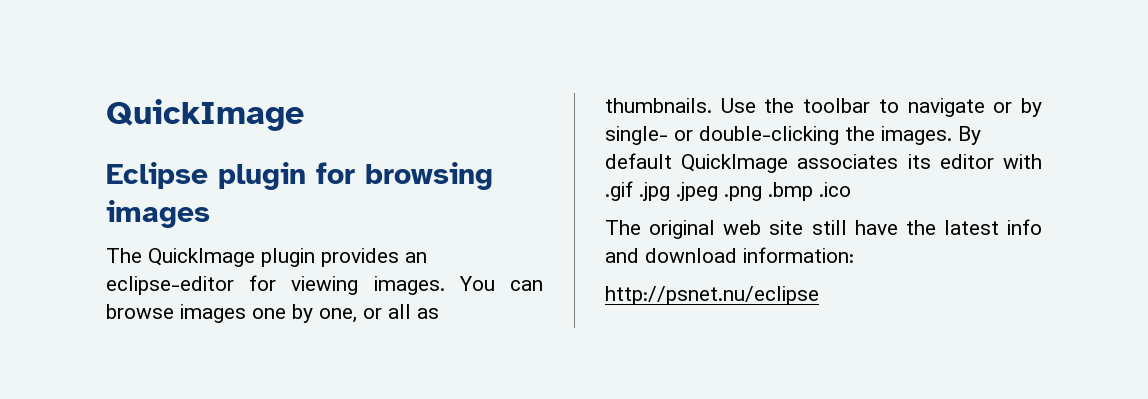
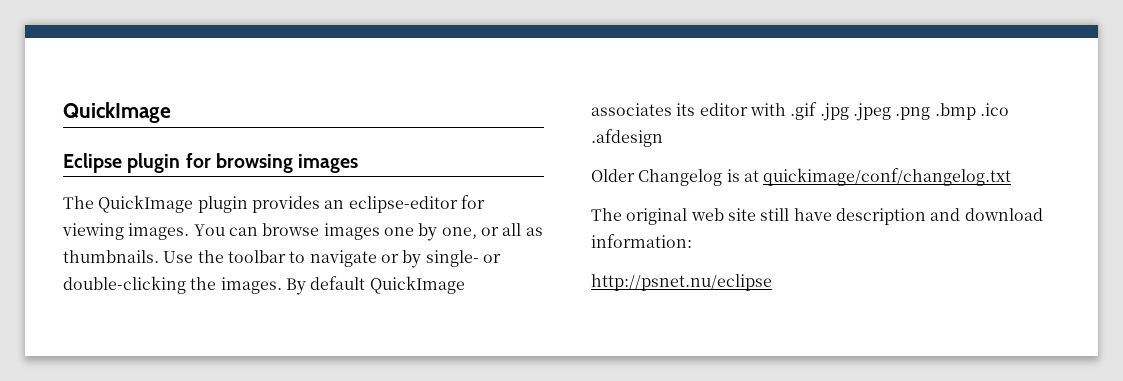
- By default QuickImage associates its editor with .gif .jpg .jpeg .png .bmp .ico
+ By default QuickImage associates its editor with .gif .jpg .jpeg .png .bmp .ico .afdesign
+ Older Changelog is at quickimage/conf/changelog.txt
- The original web site still have the latest info and download information:
+ The original web site still have description and download information:

